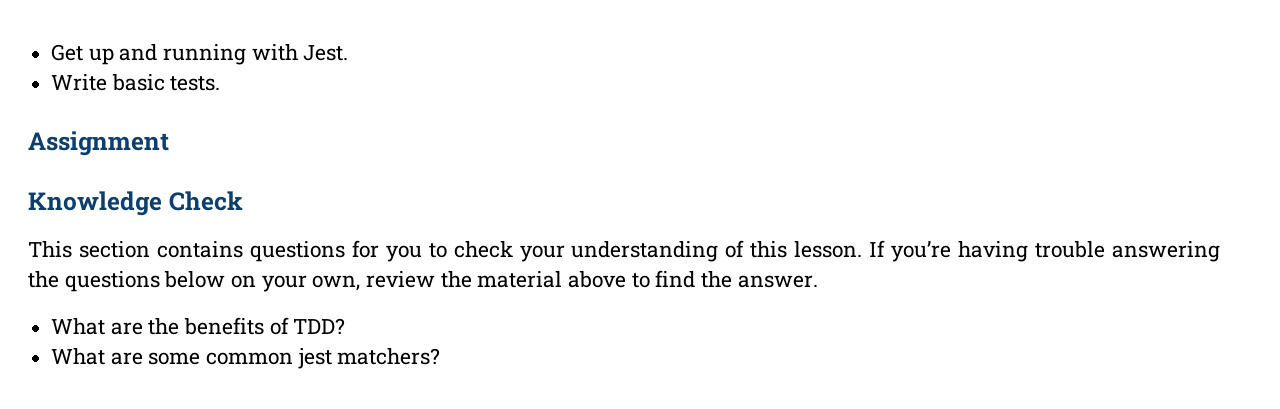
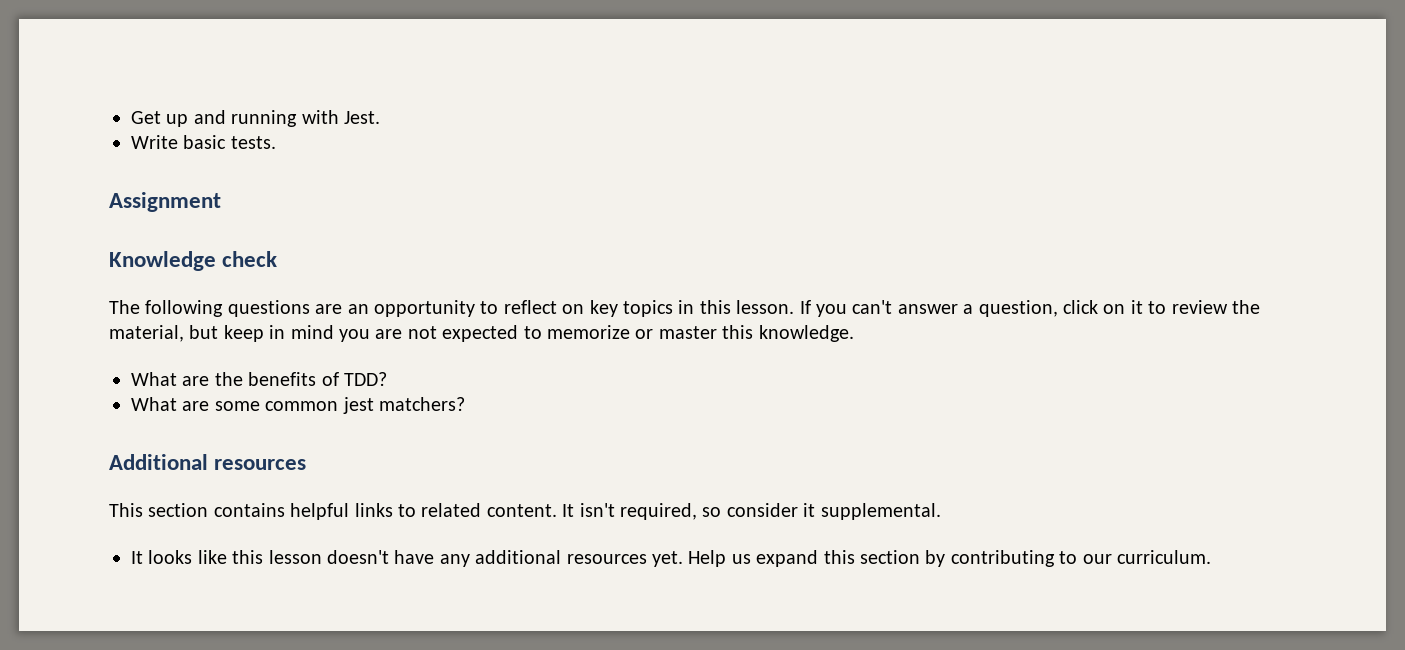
- Knowledge Check
- This section contains questions for you to check your understanding of this lesson. If you’re having trouble answering the questions below on your own, review the material above to find the answer.
+ Knowledge check
+ The following questions are an opportunity to reflect on key topics in this lesson. If you can't answer a question, click on it to review the material, but keep in mind you are not expected to memorize or master this knowledge.
+ Additional resources
+ This section contains helpful links to related content. It isn't required, so consider it supplemental.
+ It looks like this lesson doesn't have any additional resources yet. Help us expand this section by contributing to our curriculum.

